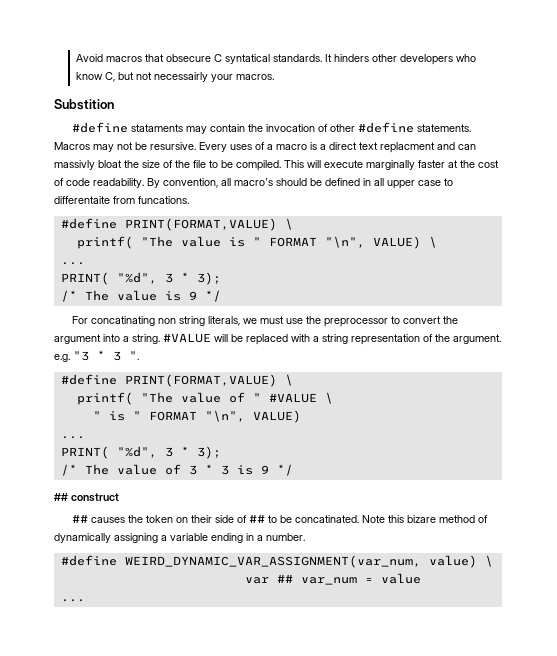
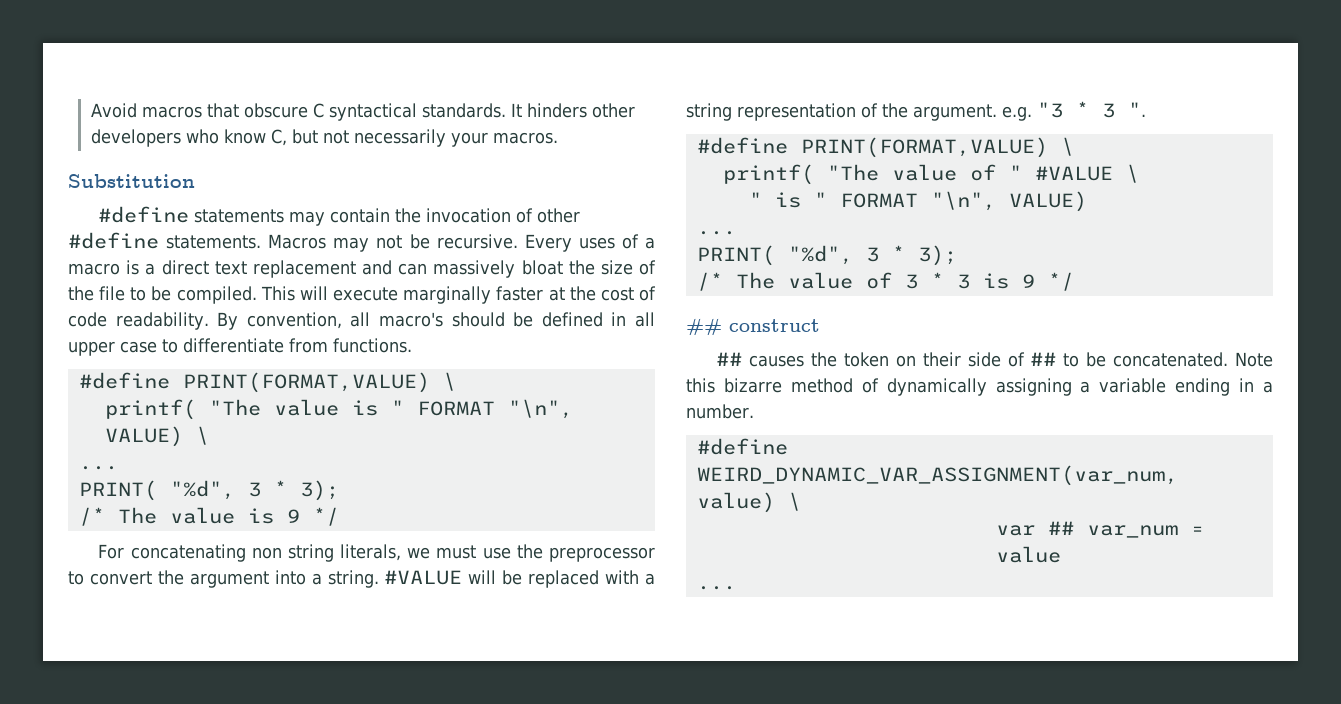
- Avoid macros that obsecure C syntatical standards.
+ Avoid macros that obscure C syntactical standards.
- It hinders other developers who know C, but not necessairly your macros.
+ It hinders other developers who know C, but not necessarily your macros.
- Substition
- #define stataments may contain the invocation of other #define statements.
+ Substitution
+ #define statements may contain the invocation of other #define statements.
- Macros may not be resursive.
+ Macros may not be recursive.
- Every uses of a macro is a direct text replacment and can massivly bloat the size of the file to be compiled.
+ Every uses of a macro is a direct text replacement and can massively bloat the size of the file to be compiled.
- By convention, all macro's should be defined in all upper case to differentaite from funcations.
+ By convention, all macro's should be defined in all upper case to differentiate from functions.
- For concatinating non string literals, we must use the preprocessor to convert the argument into a string.
+ For concatenating non string literals, we must use the preprocessor to convert the argument into a string.
- ## causes the token on their side of ## to be concatinated.
+ ## causes the token on their side of ## to be concatenated.
- Note this bizare method of dynamically assigning a variable ending in a number.
+ Note this bizarre method of dynamically assigning a variable ending in a number.

